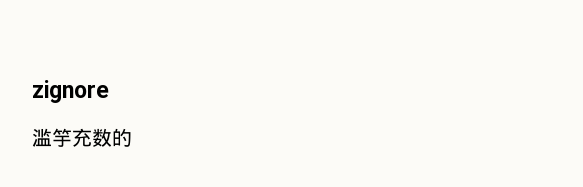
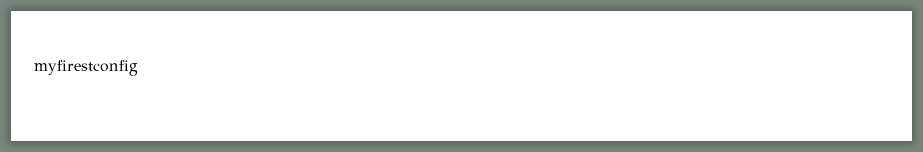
- zignore
- 滥竽充数的
+ myfirestconfig

